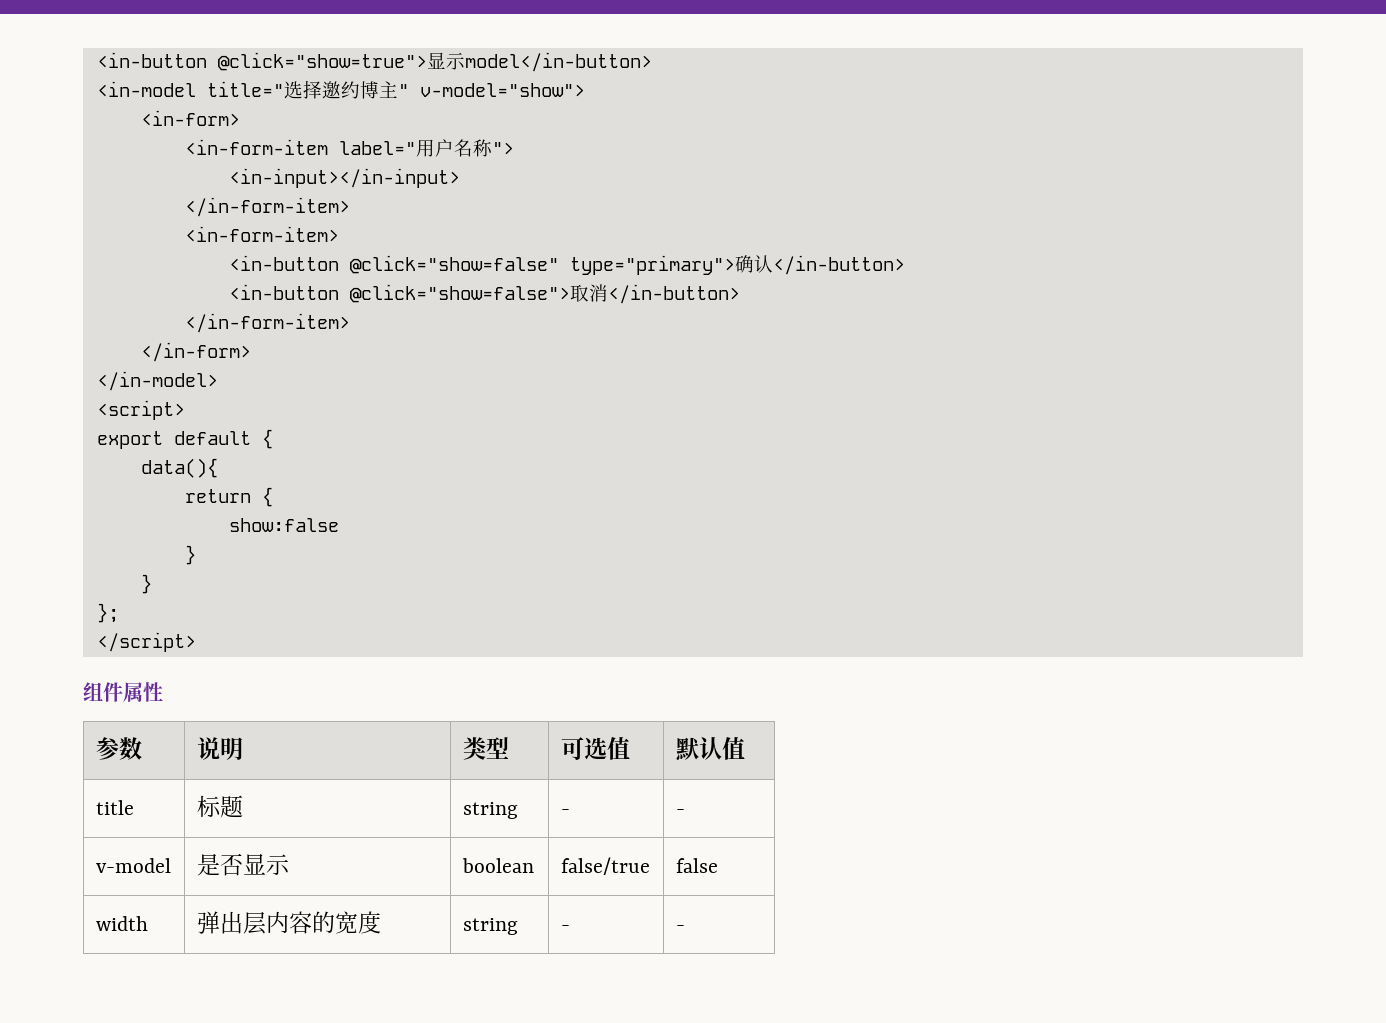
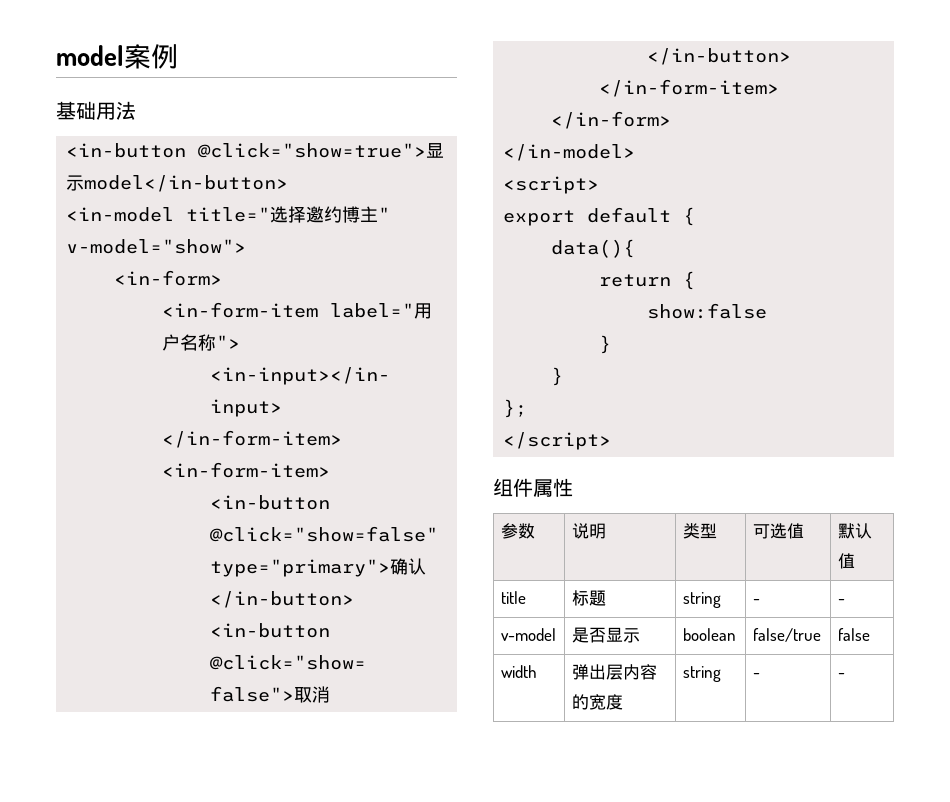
+ model案例
+ 基础用法

